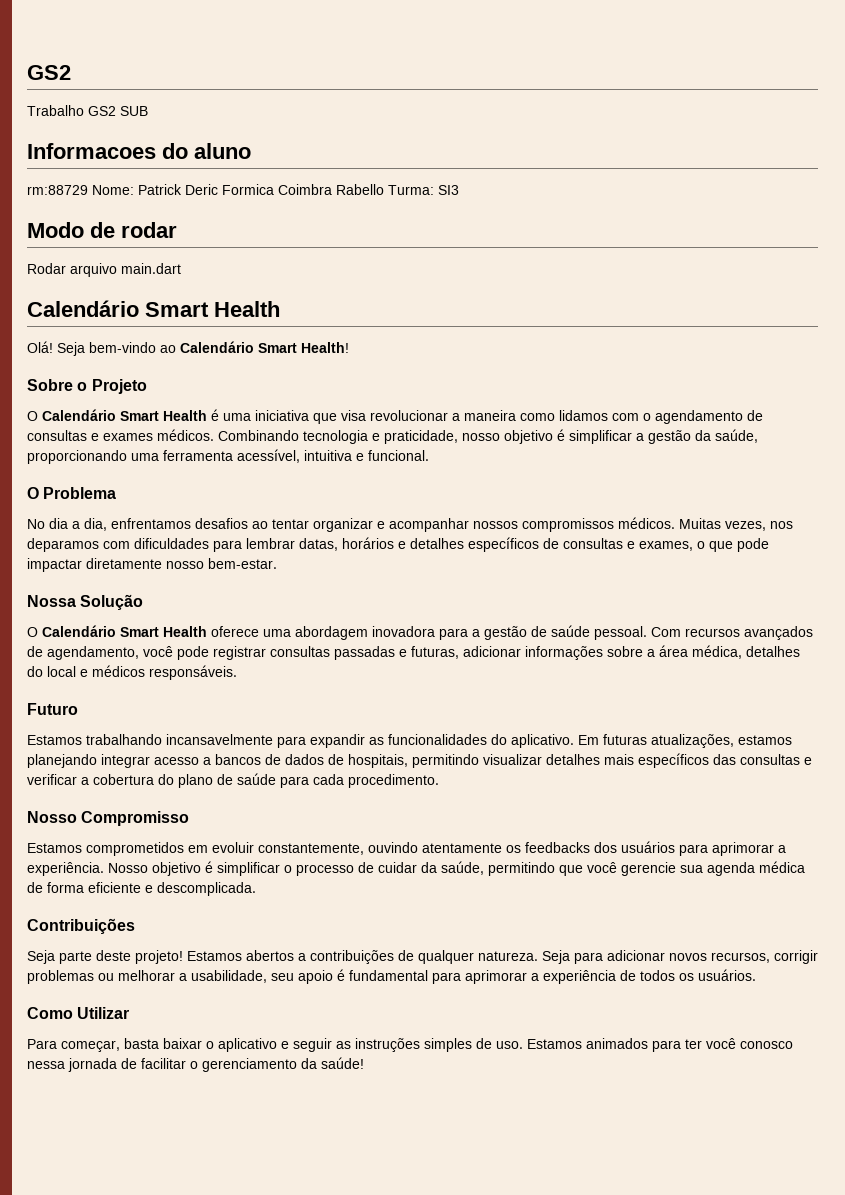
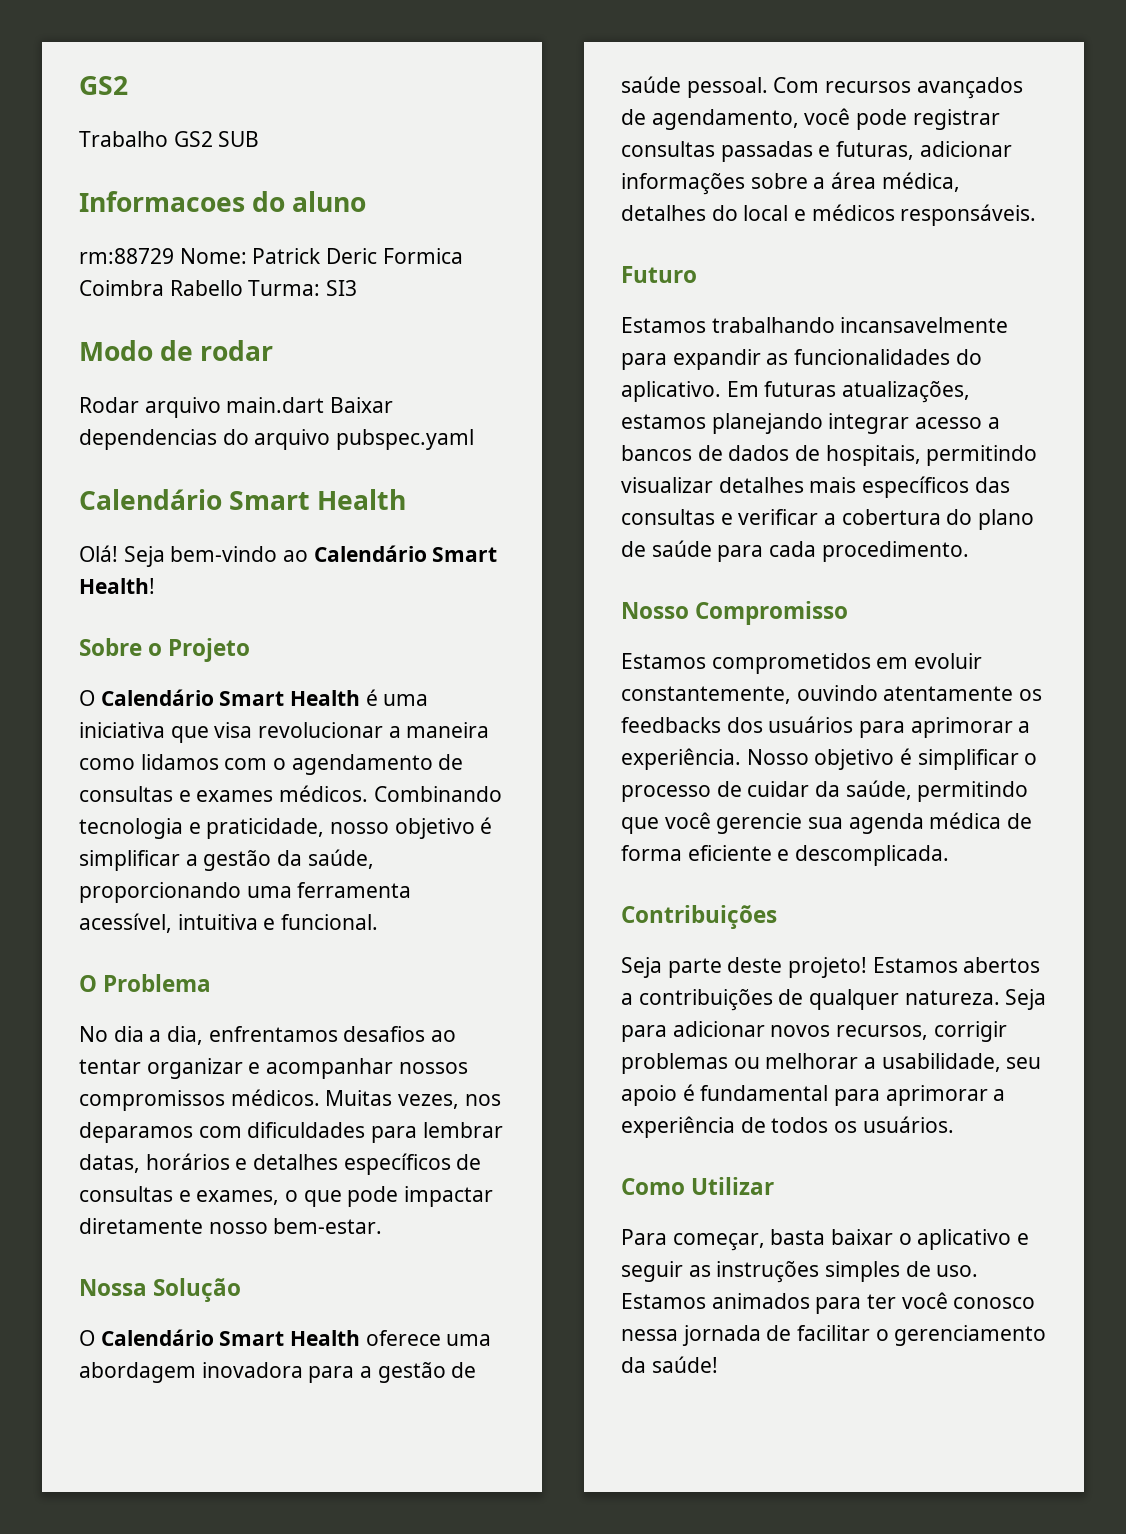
- Rodar arquivo main.dart
+ Rodar arquivo main.dart Baixar dependencias do arquivo pubspec.yaml

